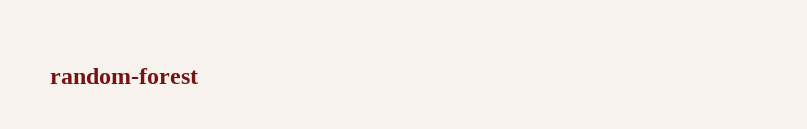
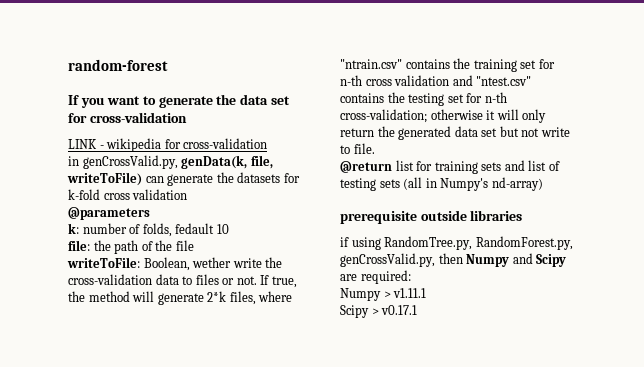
+ If you want to generate the data set for cross-validation
+ LINK - wikipedia for cross-validation
+ in genCrossValid.py, genData(k, file, writeToFile) can generate the datasets for k-fold cross validation
+ @parameters
+ k: number of folds, fedault 10
+ file: the path of the file
+ writeToFile: Boolean, wether write the cross-validation data to files or not. If true, the method will generate 2*k files, where "ntrain.csv" contains the training set for n-th cross validation and "ntest.csv" contains the testing set for n-th cross-validation; otherwise it will only return the generated data set but not write to file.
+ @return list for training sets and list of testing sets (all in Numpy's nd-array)
+ prerequisite outside libraries
+ if using RandomTree.py, RandomForest.py, genCrossValid.py, then Numpy and Scipy are required:
+ Numpy > v1.11.1
+ Scipy > v0.17.1

